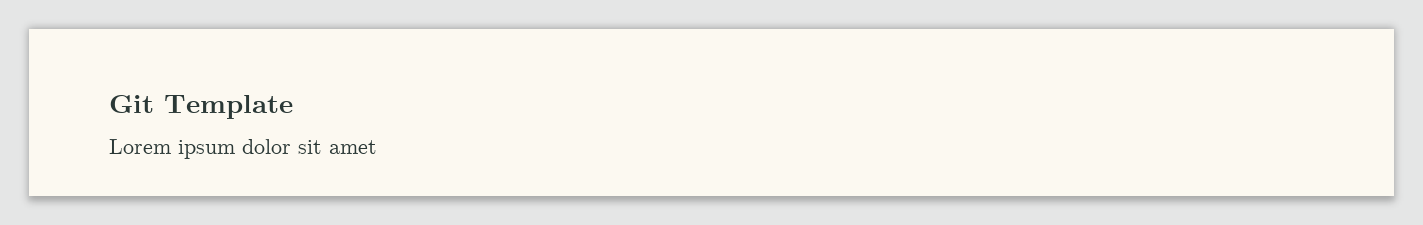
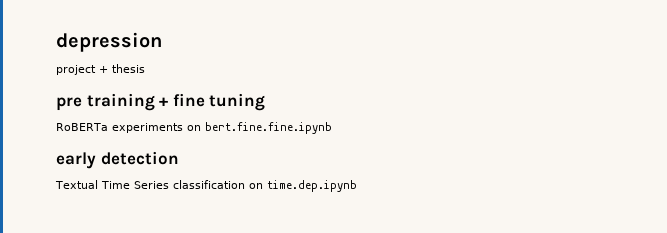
- Git Template
- Lorem ipsum dolor sit amet
+ depression
+ project + thesis
+ pre training + fine tuning
+ RoBERTa experiments on bert.fine.fine.ipynb
+ early detection
+ Textual Time Series classification on time.dep.ipynb

